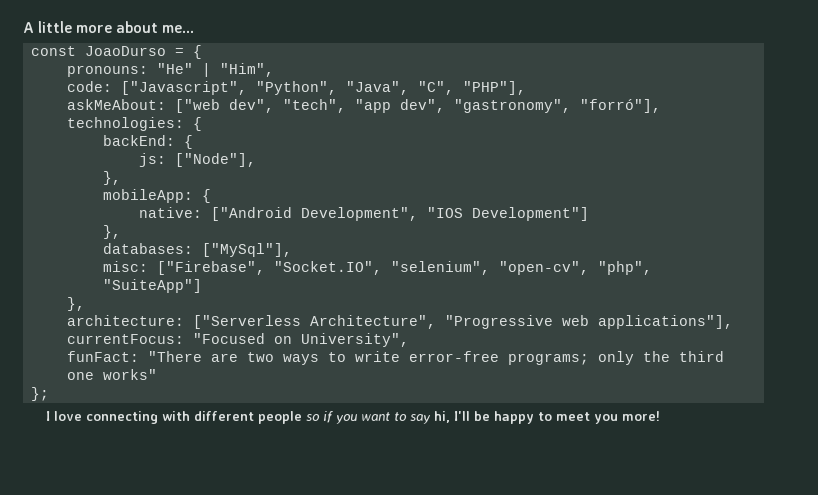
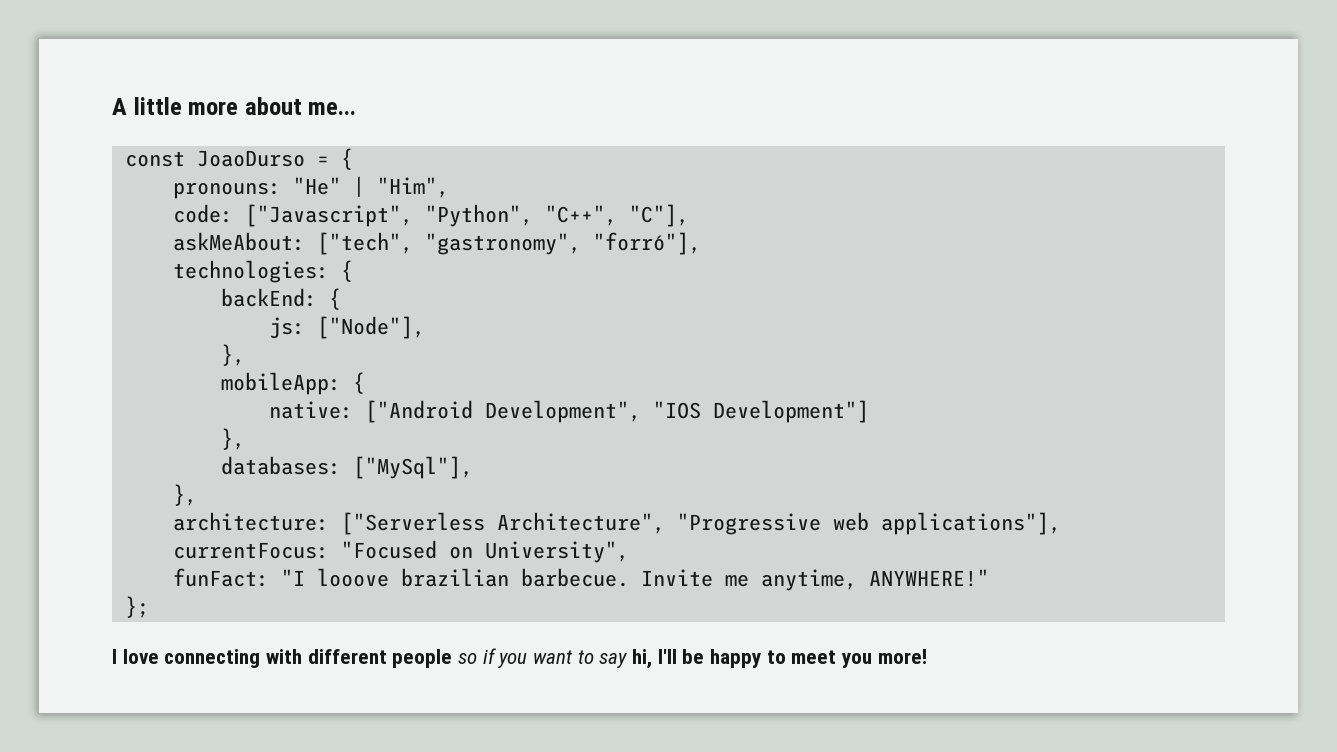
- code: ["Javascript", "Python", "Java", "C", "PHP"],
- askMeAbout: ["web dev", "tech", "app dev", "gastronomy", "forró"],
+ code: ["Javascript", "Python", "C++", "C"],
+ askMeAbout: ["tech", "gastronomy", "forró"],
- misc: ["Firebase", "Socket.IO", "selenium", "open-cv", "php", "SuiteApp"]
- funFact: "There are two ways to write error-free programs; only the third one works"
+ funFact: "I looove brazilian barbecue. Invite me anytime, ANYWHERE!"

